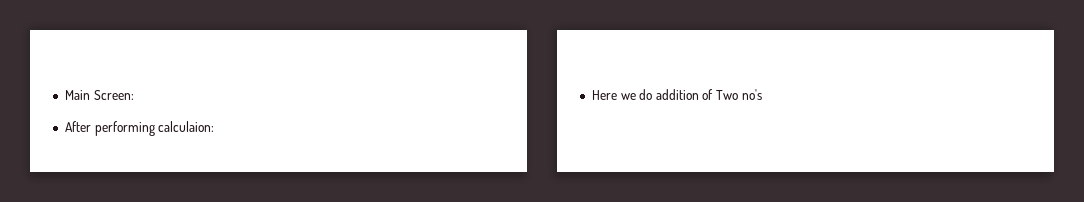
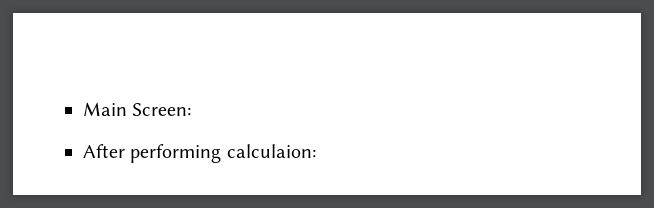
- Here we do addition of Two no's

